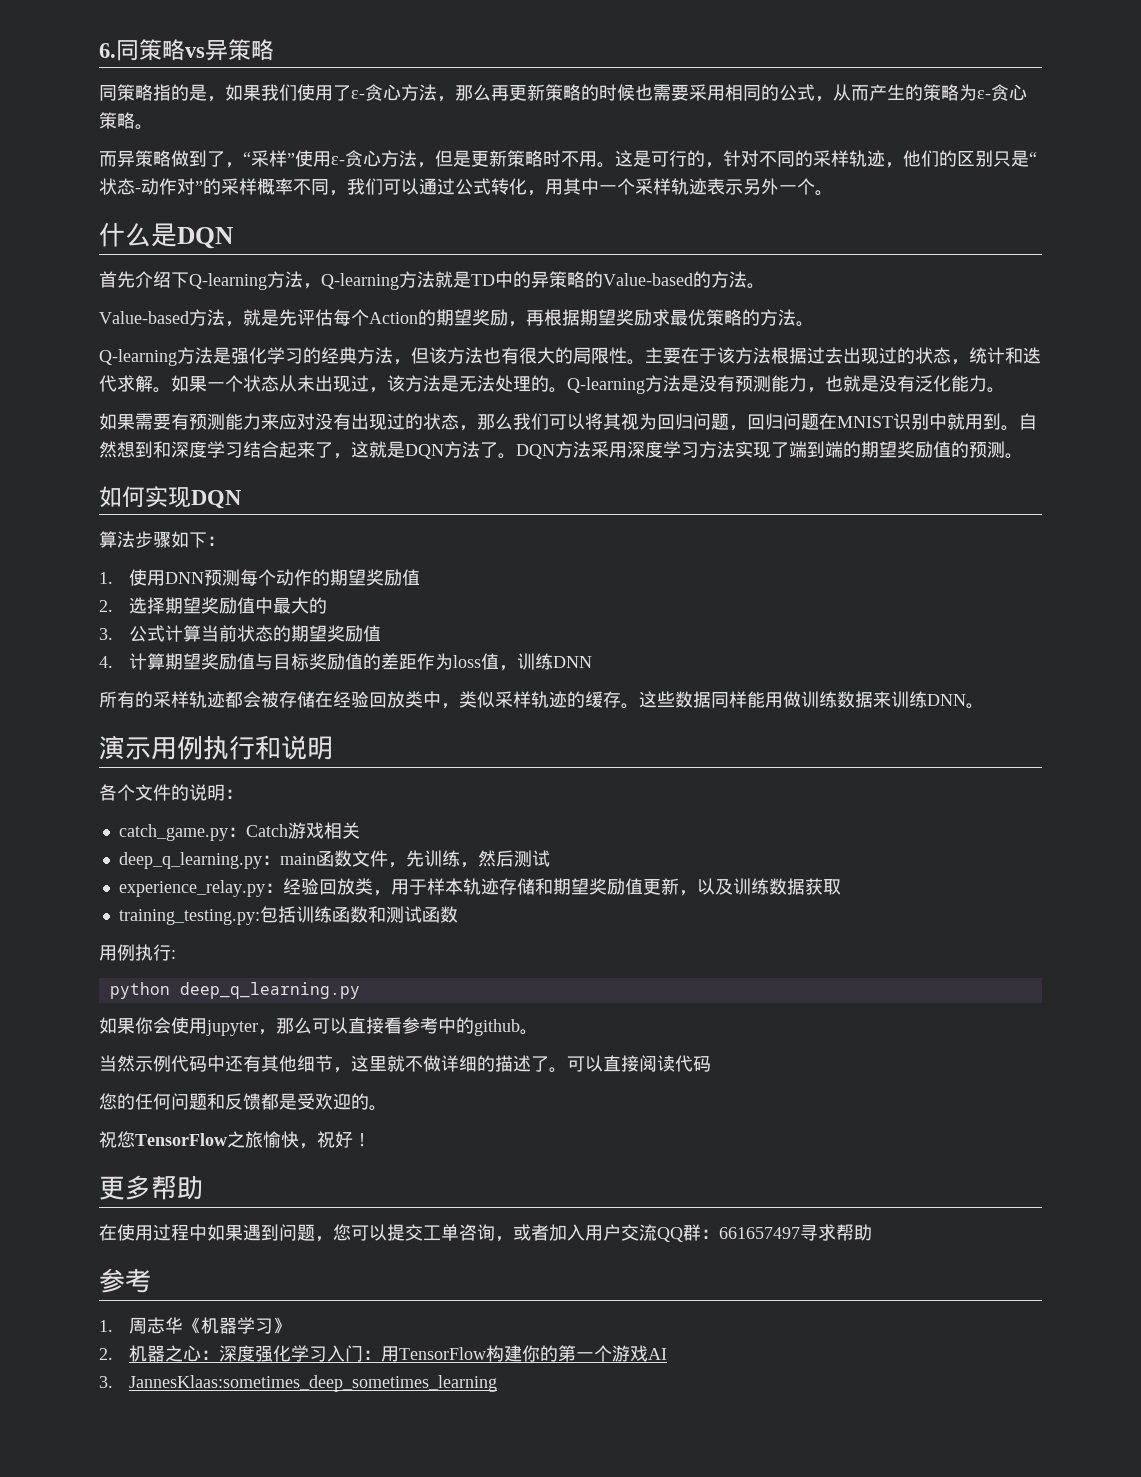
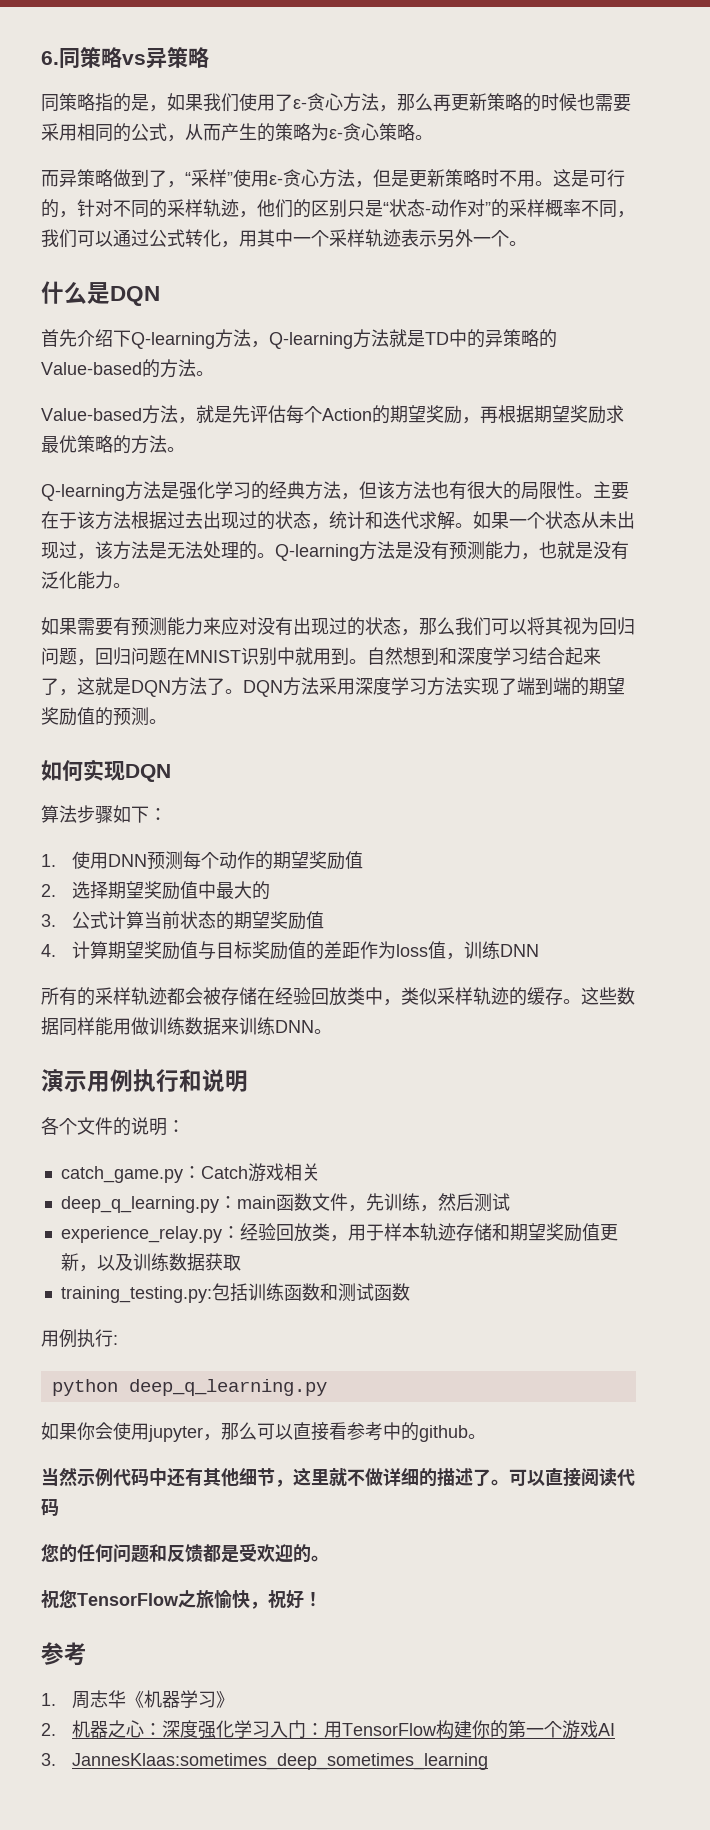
- 更多帮助
- 在使用过程中如果遇到问题，您可以提交工单咨询，或者加入用户交流QQ群：661657497寻求帮助

